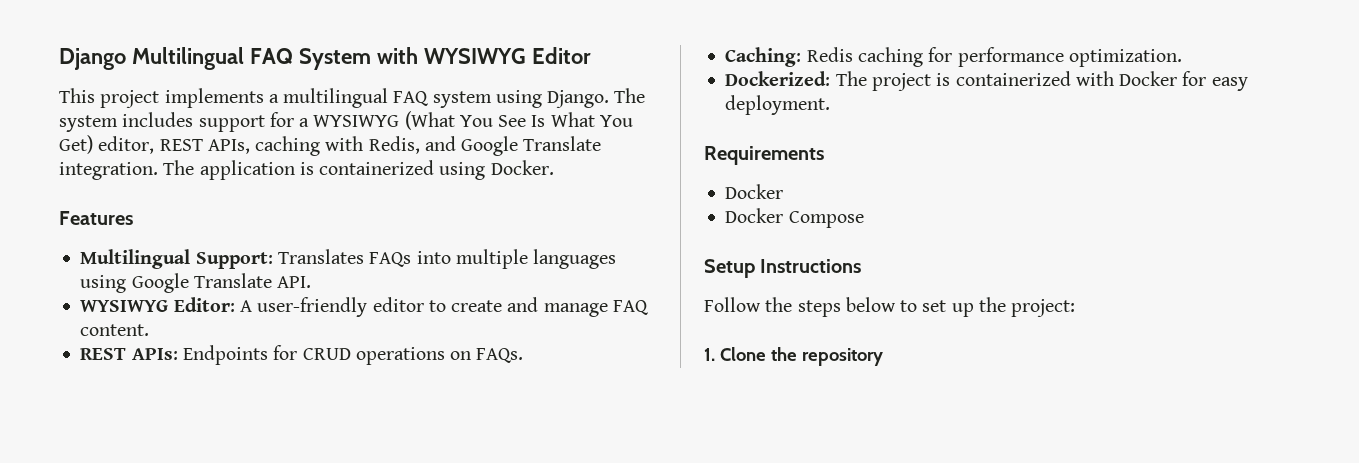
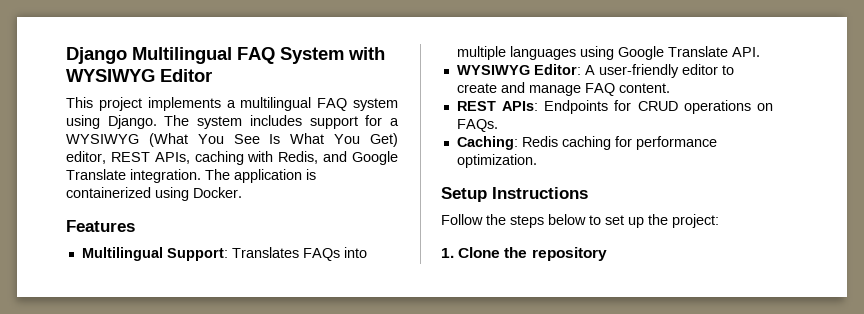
- Dockerized: The project is containerized with Docker for easy deployment.
- Requirements
- Docker
- Docker Compose

